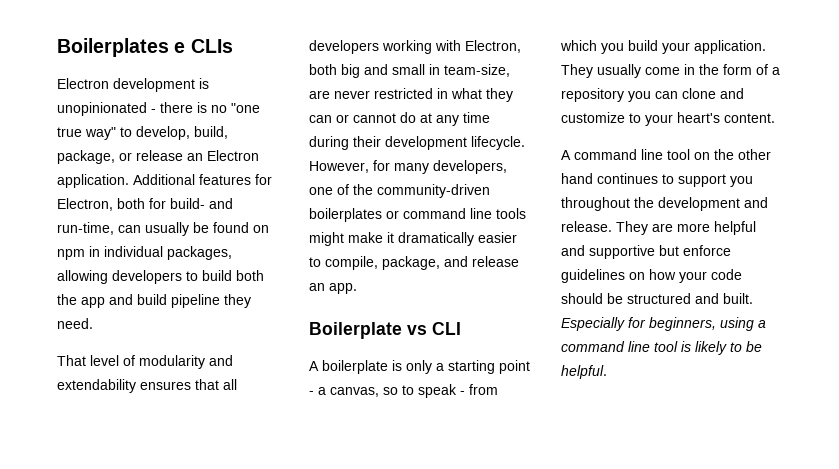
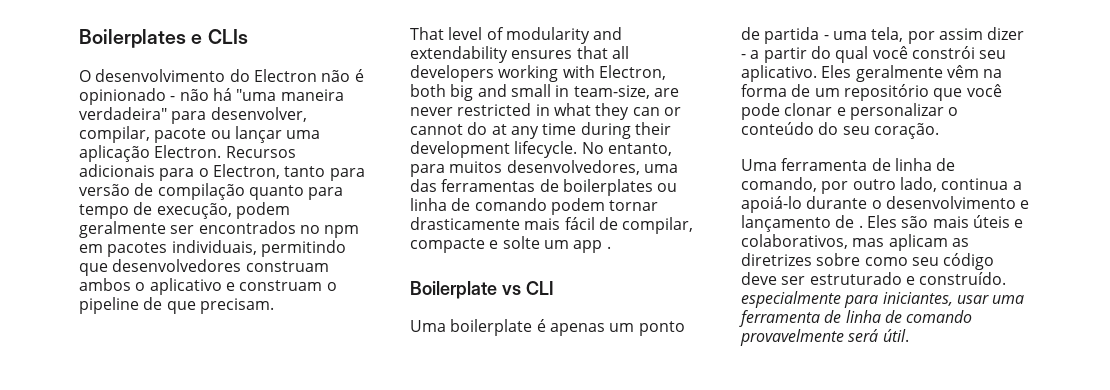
- Electron development is unopinionated - there is no "one true way" to develop, build, package, or release an Electron application. Additional features for Electron, both for build- and run-time, can usually be found on npm in individual packages, allowing developers to build both the app and build pipeline they need.
+ O desenvolvimento do Electron não é opinionado - não há "uma maneira verdadeira" para desenvolver, compilar, pacote ou lançar uma aplicação Electron. Recursos adicionais para o Electron, tanto para versão de compilação quanto para tempo de execução, podem geralmente ser encontrados no npm em pacotes individuais, permitindo que desenvolvedores construam ambos o aplicativo e construam o pipeline de que precisam.
- However, for many developers, one of the community-driven boilerplates or command line tools might make it dramatically easier to compile, package, and release an app.
+ No entanto, para muitos desenvolvedores, uma das ferramentas de boilerplates ou linha de comando podem tornar drasticamente mais fácil de compilar, compacte e solte um app .
  Boilerplate vs CLI
- A boilerplate is only a starting point - a canvas, so to speak - from which you build your application. They usually come in the form of a repository you can clone and customize to your heart's content.
- A command line tool on the other hand continues to support you throughout the development and release. They are more helpful and supportive but enforce guidelines on how your code should be structured and built. Especially for beginners, using a command line tool is likely to be helpful.
+ Uma boilerplate é apenas um ponto de partida - uma tela, por assim dizer - a partir do qual você constrói seu aplicativo. Eles geralmente vêm na forma de um repositório que você pode clonar e personalizar o conteúdo do seu coração.
+ Uma ferramenta de linha de comando, por outro lado, continua a apoiá-lo durante o desenvolvimento e lançamento de . Eles são mais úteis e colaborativos, mas aplicam as diretrizes sobre como seu código deve ser estruturado e construído. especialmente para iniciantes, usar uma ferramenta de linha de comando provavelmente será útil.

